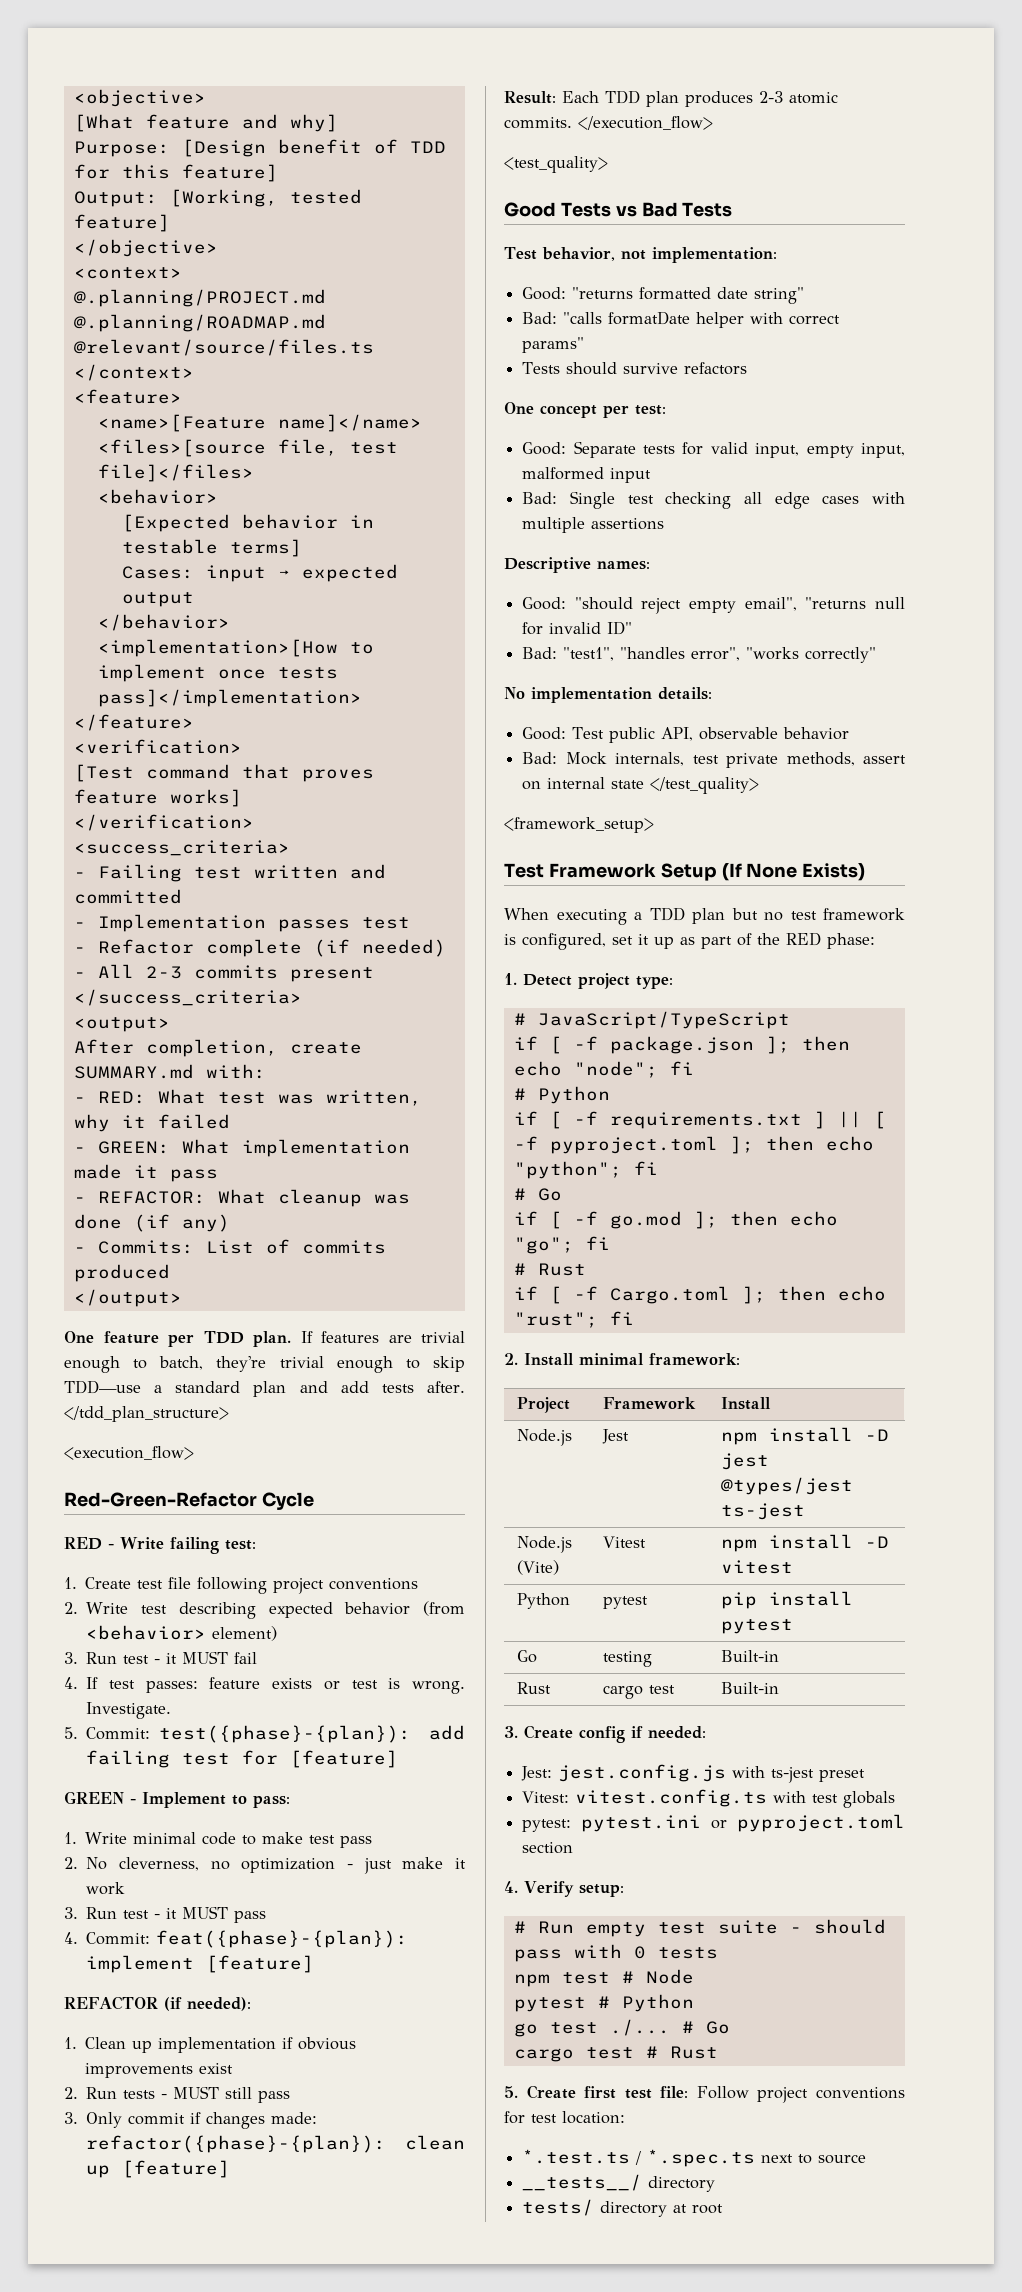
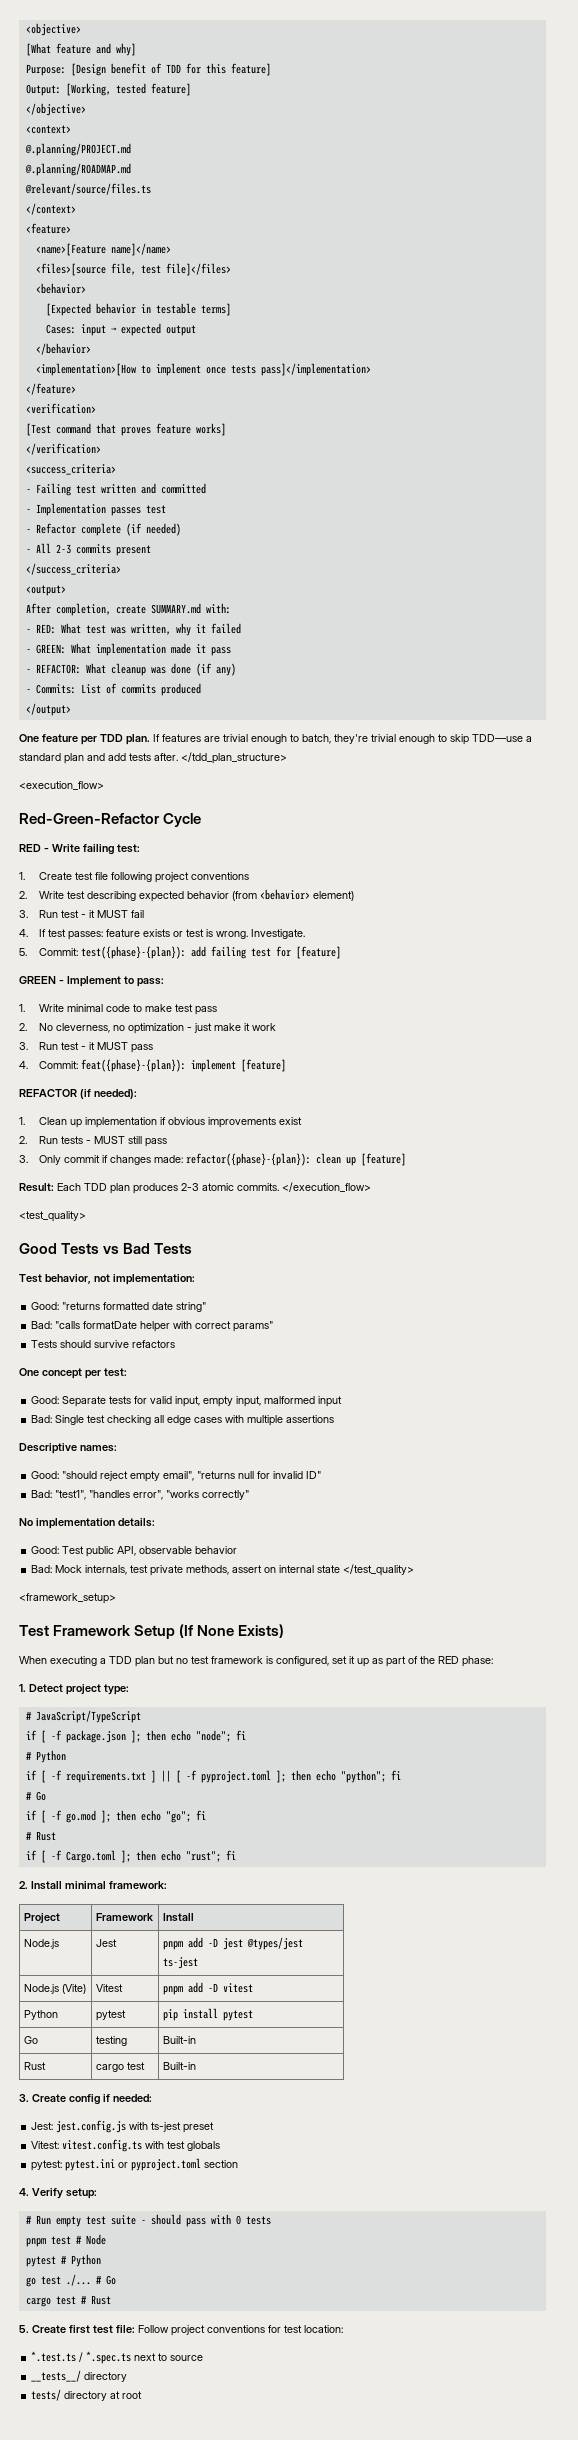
- Node.js | Jest | npm install -D jest @types/jest ts-jest
+ Node.js | Jest | pnpm add -D jest @types/jest ts-jest
- Node.js (Vite) | Vitest | npm install -D vitest
+ Node.js (Vite) | Vitest | pnpm add -D vitest
- npm test # Node
+ pnpm test # Node

